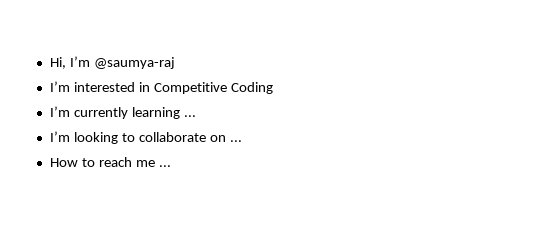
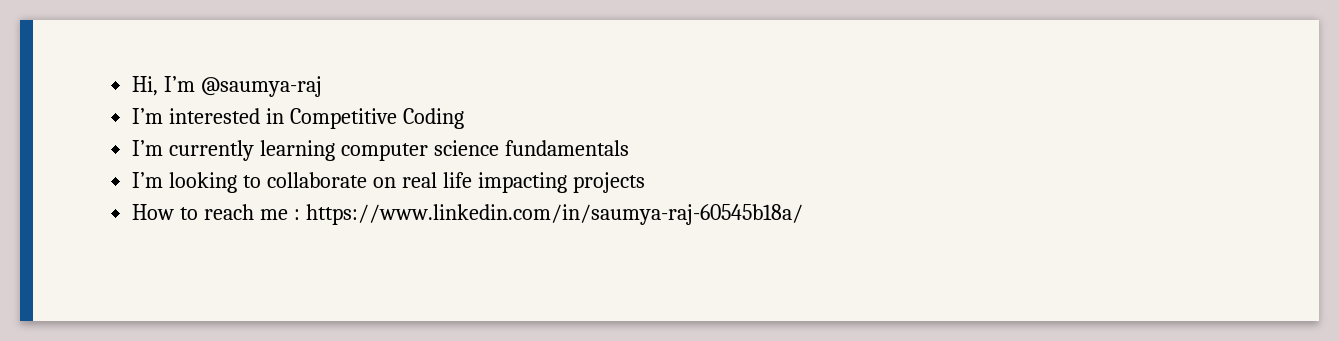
- I’m currently learning ...
+ I’m currently learning computer science fundamentals
- I’m looking to collaborate on ...
+ I’m looking to collaborate on real life impacting projects
- How to reach me ...
+ How to reach me : https://www.linkedin.com/in/saumya-raj-60545b18a/

